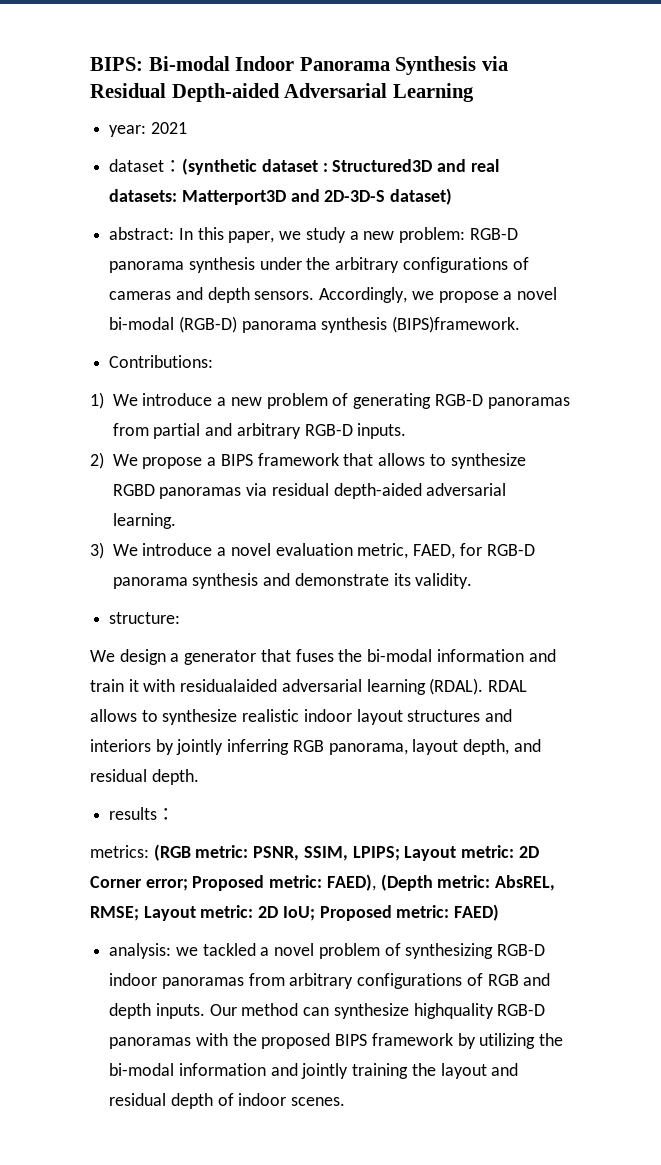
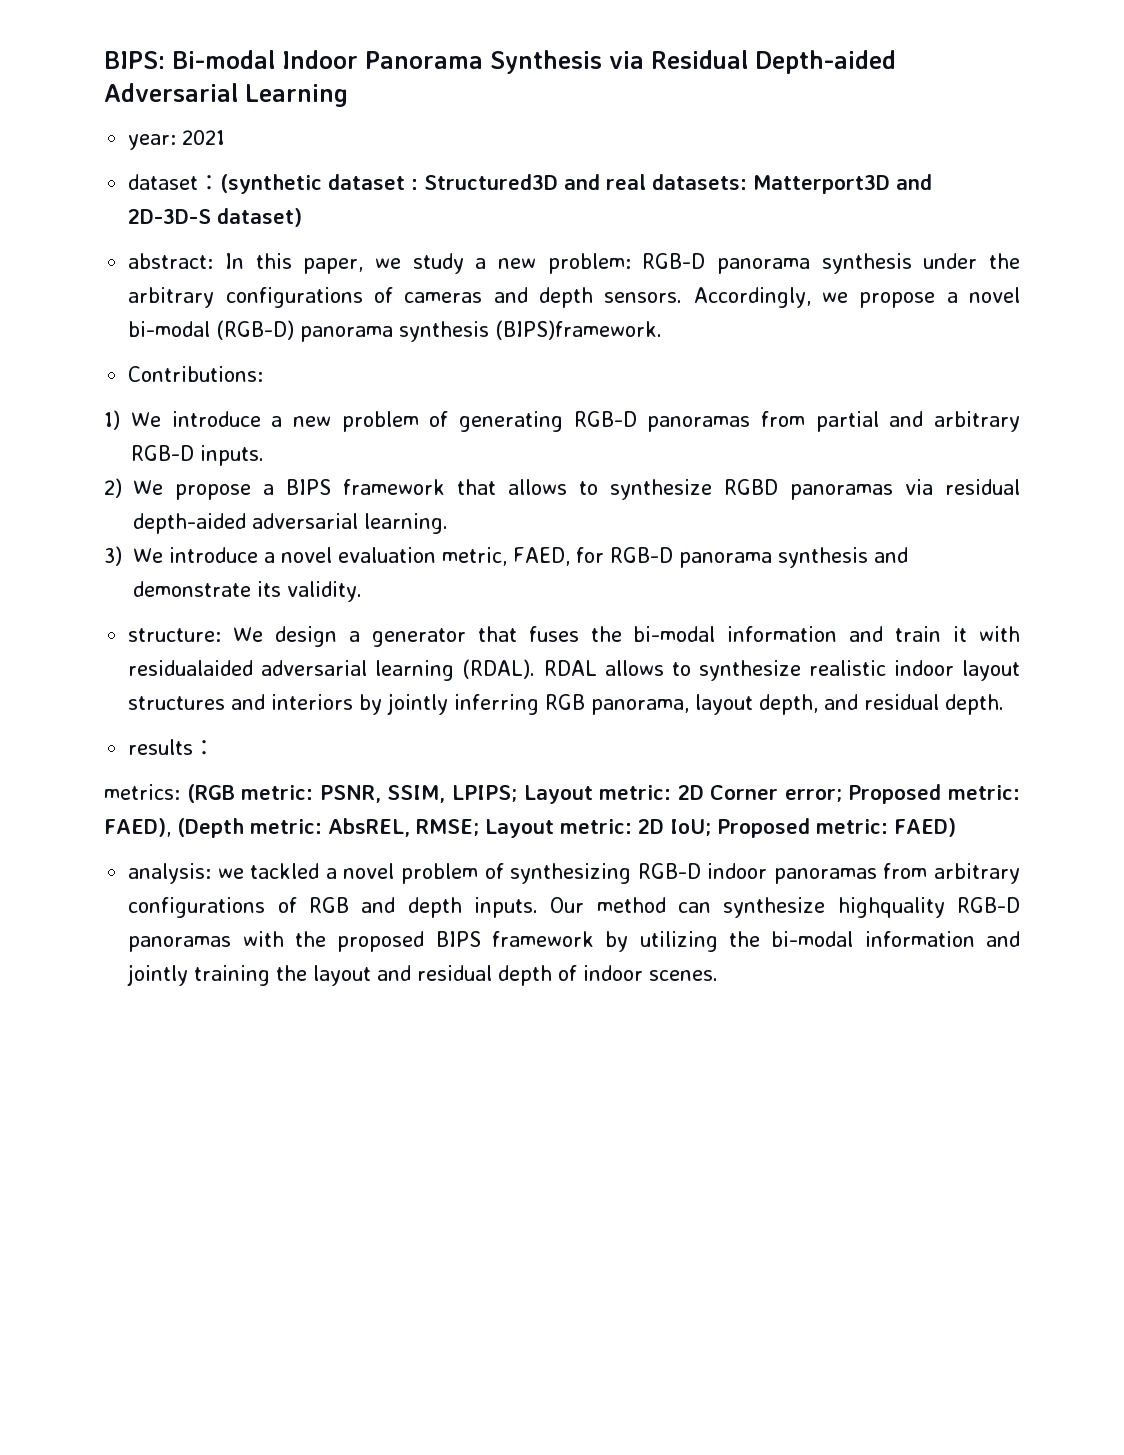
- structure:
- We design a generator that fuses the bi-modal information and train it with residualaided adversarial learning (RDAL).
+ structure: We design a generator that fuses the bi-modal information and train it with residualaided adversarial learning (RDAL).

